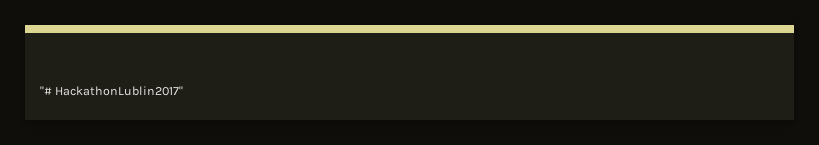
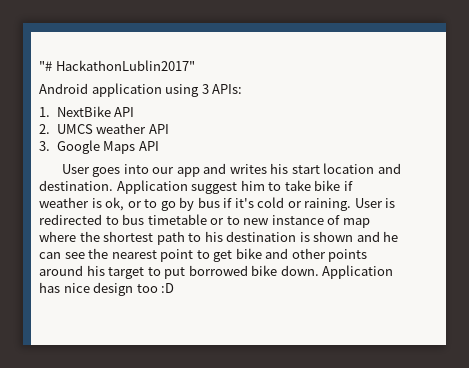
+ Android application using 3 APIs:
+ 1. NextBike API
+ 2. UMCS weather API
+ 3. Google Maps API
+ User goes into our app and writes his start location and destination. Application suggest him to take bike if weather is ok, or to go by bus if it's cold or raining. User is redirected to bus timetable or to new instance of map where the shortest path to his destination is shown and he can see the nearest point to get bike and other points around his target to put borrowed bike down. Application has nice design too :D

